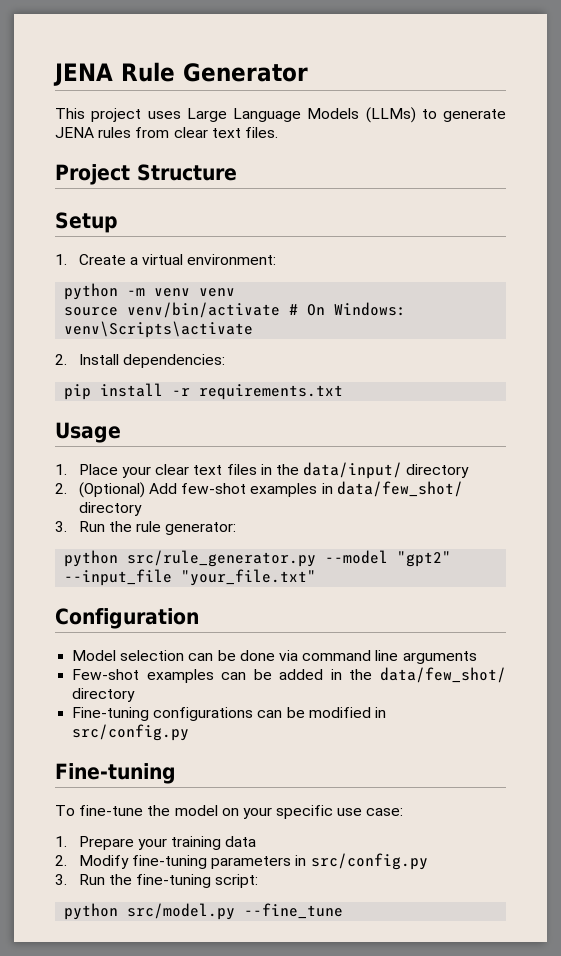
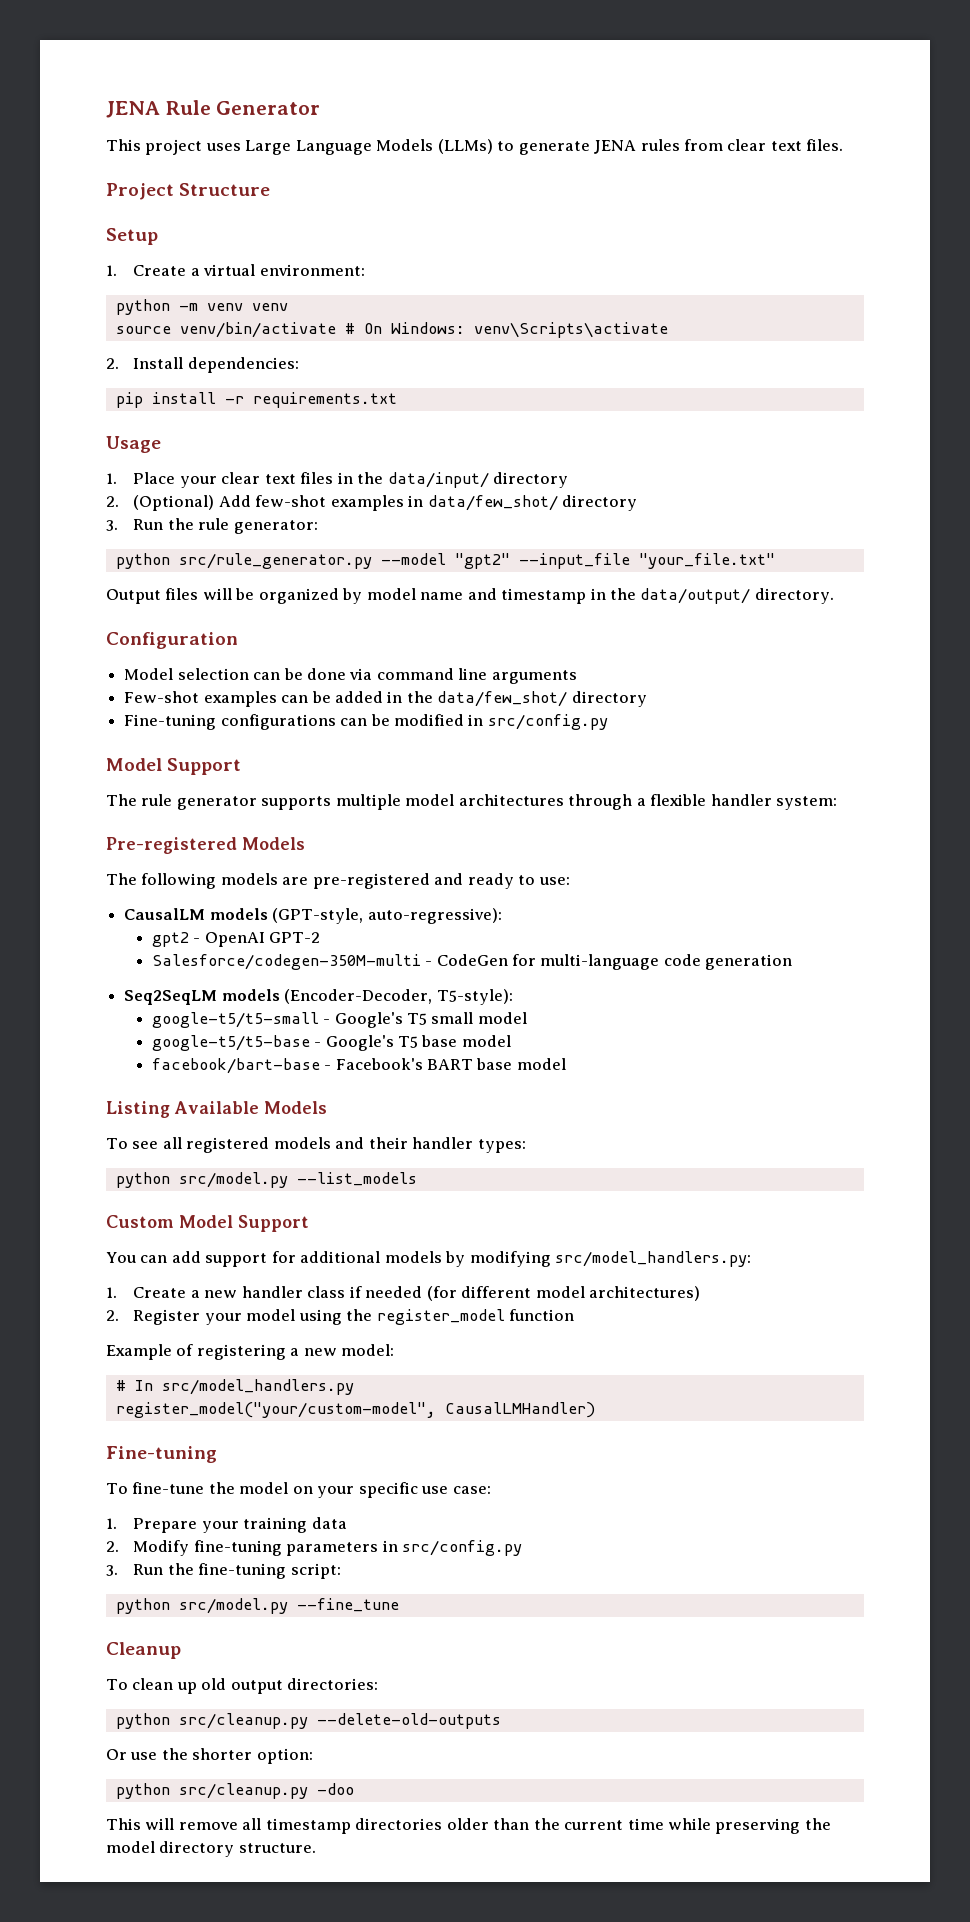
+ Output files will be organized by model name and timestamp in the data/output/ directory.
  Fine-tuning configurations can be modified in src/config.py
+ Model Support
+ The rule generator supports multiple model architectures through a flexible handler system:
+ Pre-registered Models
+ The following models are pre-registered and ready to use:
+ CausalLM models (GPT-style, auto-regressive):
+ gpt2 - OpenAI GPT-2
+ Salesforce/codegen-350M-multi - CodeGen for multi-language code generation
+ Seq2SeqLM models (Encoder-Decoder, T5-style):
+ google-t5/t5-small - Google's T5 small model
+ google-t5/t5-base - Google's T5 base model
+ facebook/bart-base - Facebook's BART base model
+ Listing Available Models
+ To see all registered models and their handler types:
+ python src/model.py --list_models
+ Custom Model Support
+ You can add support for additional models by modifying src/model_handlers.py:
+ 1. Create a new handler class if needed (for different model architectures)
+ 2. Register your model using the register_model function
+ Example of registering a new model:
+ # In src/model_handlers.py
+ register_model("your/custom-model", CausalLMHandler)
+ Cleanup
+ To clean up old output directories:
+ python src/cleanup.py --delete-old-outputs
+ Or use the shorter option:
+ python src/cleanup.py -doo
+ This will remove all timestamp directories older than the current time while preserving the model directory structure.

